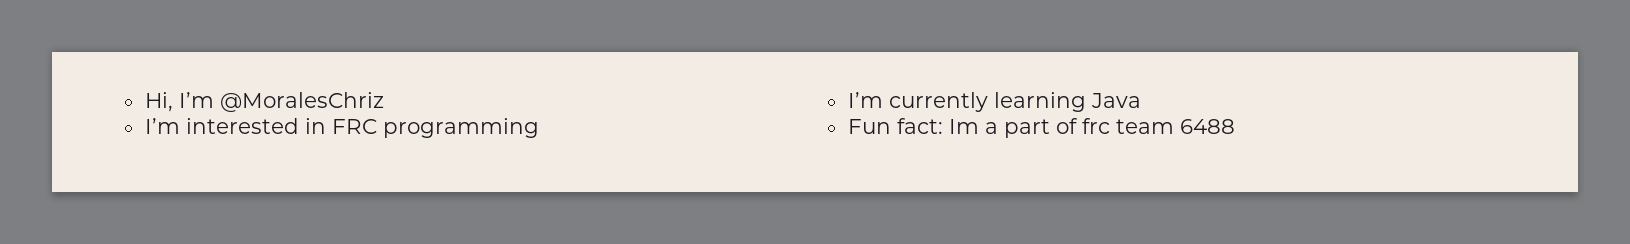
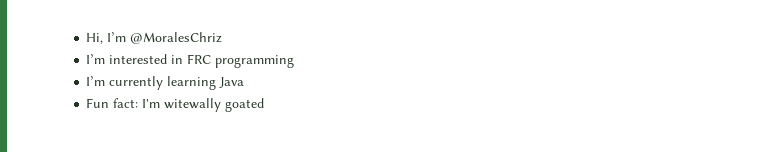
- Fun fact: Im a part of frc team 6488
+ Fun fact: I'm witewally goated

